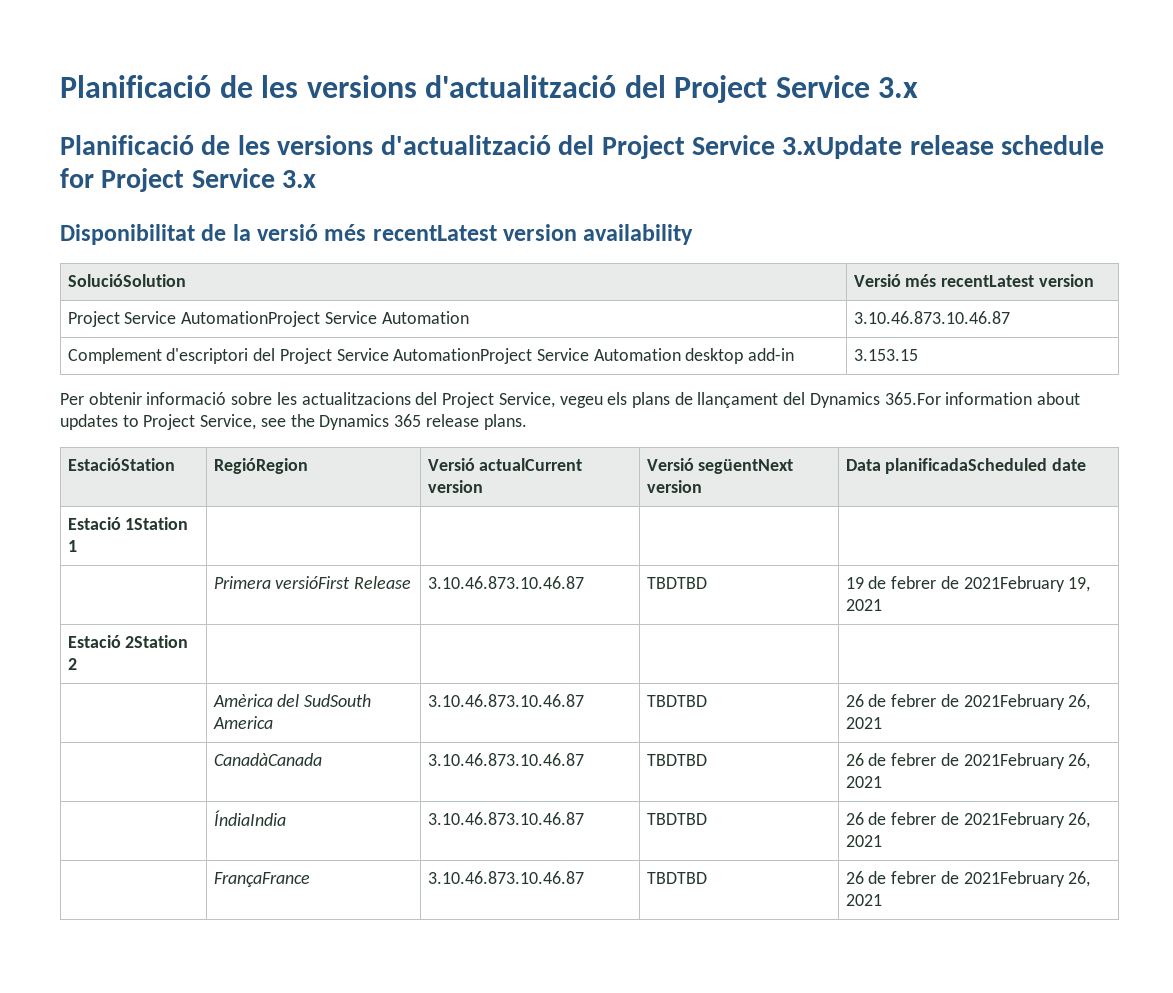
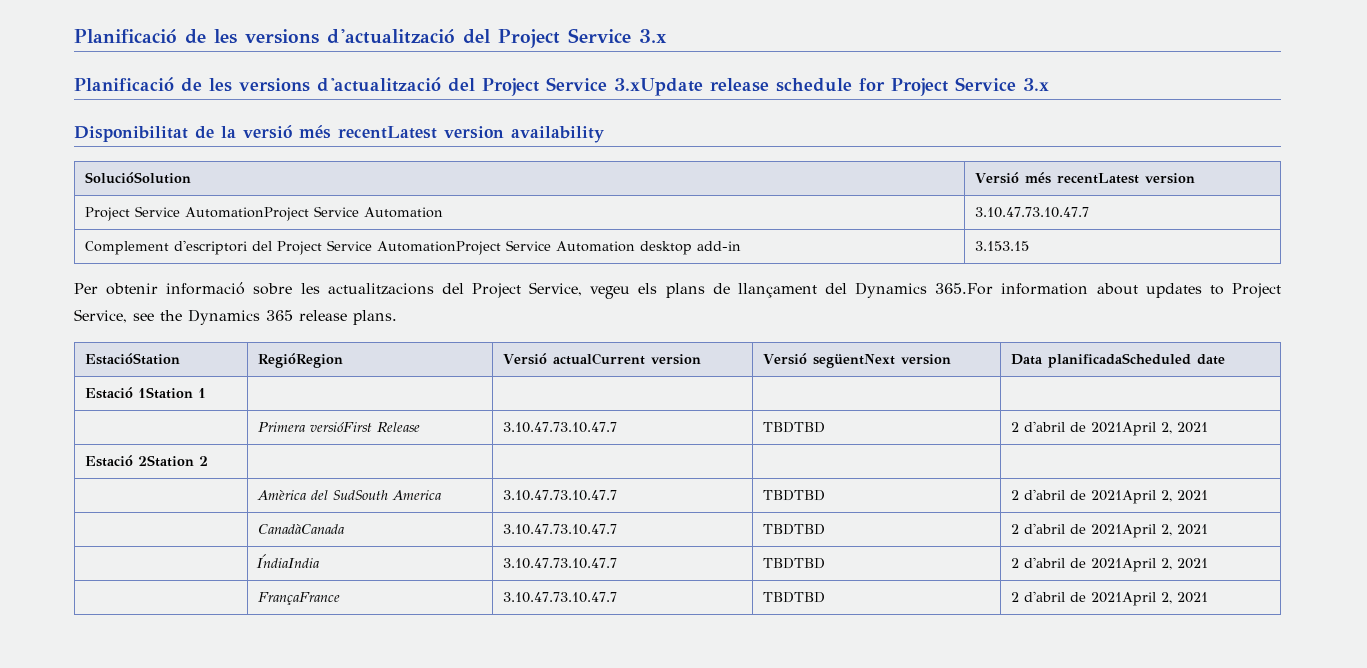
- Project Service AutomationProject Service Automation | 3.10.46.873.10.46.87
+ Project Service AutomationProject Service Automation | 3.10.47.73.10.47.7
- | Primera versióFirst Release | 3.10.46.873.10.46.87 | TBDTBD | 19 de febrer de 2021February 19, 2021
+ | Primera versióFirst Release | 3.10.47.73.10.47.7 | TBDTBD | 2 d'abril de 2021April 2, 2021
- | Amèrica del SudSouth America | 3.10.46.873.10.46.87 | TBDTBD | 26 de febrer de 2021February 26, 2021
+ | Amèrica del SudSouth America | 3.10.47.73.10.47.7 | TBDTBD | 2 d'abril de 2021April 2, 2021
- | CanadàCanada | 3.10.46.873.10.46.87 | TBDTBD | 26 de febrer de 2021February 26, 2021
+ | CanadàCanada | 3.10.47.73.10.47.7 | TBDTBD | 2 d'abril de 2021April 2, 2021
- | ÍndiaIndia | 3.10.46.873.10.46.87 | TBDTBD | 26 de febrer de 2021February 26, 2021
+ | ÍndiaIndia | 3.10.47.73.10.47.7 | TBDTBD | 2 d'abril de 2021April 2, 2021
- | FrançaFrance | 3.10.46.873.10.46.87 | TBDTBD | 26 de febrer de 2021February 26, 2021
+ | FrançaFrance | 3.10.47.73.10.47.7 | TBDTBD | 2 d'abril de 2021April 2, 2021

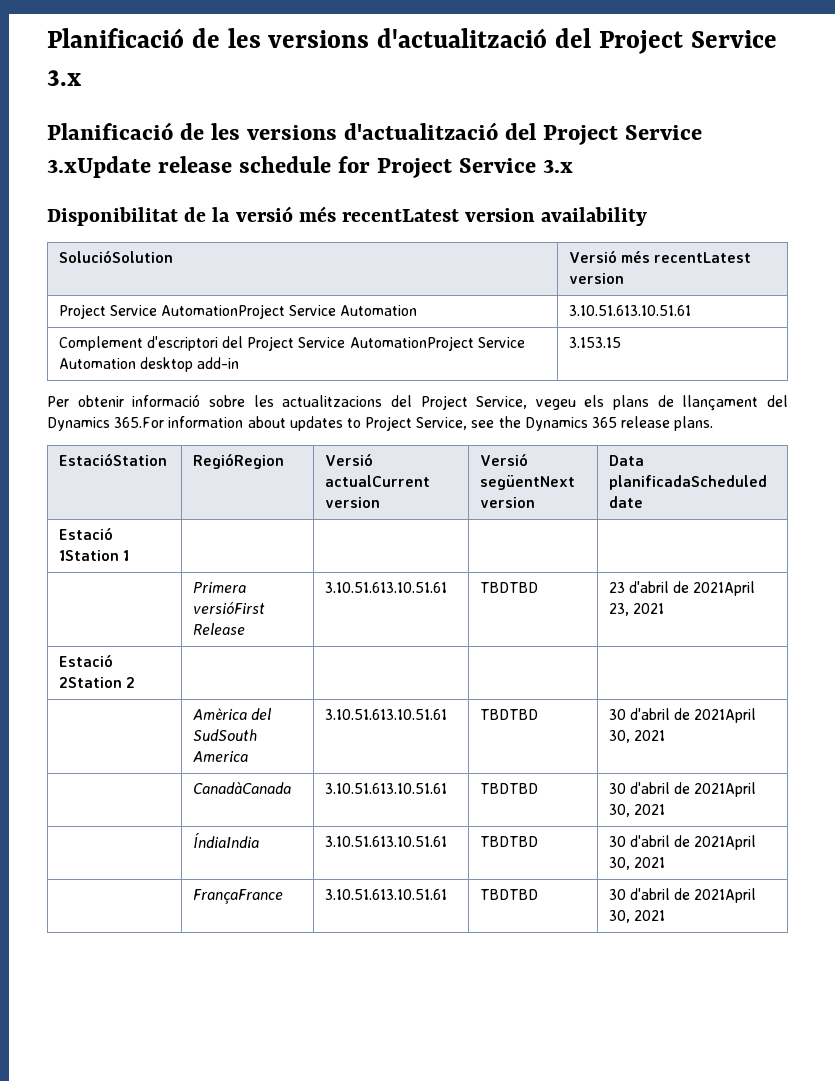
- Project Service AutomationProject Service Automation | 3.10.47.73.10.47.7
+ Project Service AutomationProject Service Automation | 3.10.51.613.10.51.61
- | Primera versióFirst Release | 3.10.47.73.10.47.7 | TBDTBD | 2 d'abril de 2021April 2, 2021
+ | Primera versióFirst Release | 3.10.51.613.10.51.61 | TBDTBD | 23 d'abril de 2021April 23, 2021
- | Amèrica del SudSouth America | 3.10.47.73.10.47.7 | TBDTBD | 2 d'abril de 2021April 2, 2021
+ | Amèrica del SudSouth America | 3.10.51.613.10.51.61 | TBDTBD | 30 d'abril de 2021April 30, 2021
- | CanadàCanada | 3.10.47.73.10.47.7 | TBDTBD | 2 d'abril de 2021April 2, 2021
+ | CanadàCanada | 3.10.51.613.10.51.61 | TBDTBD | 30 d'abril de 2021April 30, 2021
- | ÍndiaIndia | 3.10.47.73.10.47.7 | TBDTBD | 2 d'abril de 2021April 2, 2021
+ | ÍndiaIndia | 3.10.51.613.10.51.61 | TBDTBD | 30 d'abril de 2021April 30, 2021
- | FrançaFrance | 3.10.47.73.10.47.7 | TBDTBD | 2 d'abril de 2021April 2, 2021
+ | FrançaFrance | 3.10.51.613.10.51.61 | TBDTBD | 30 d'abril de 2021April 30, 2021

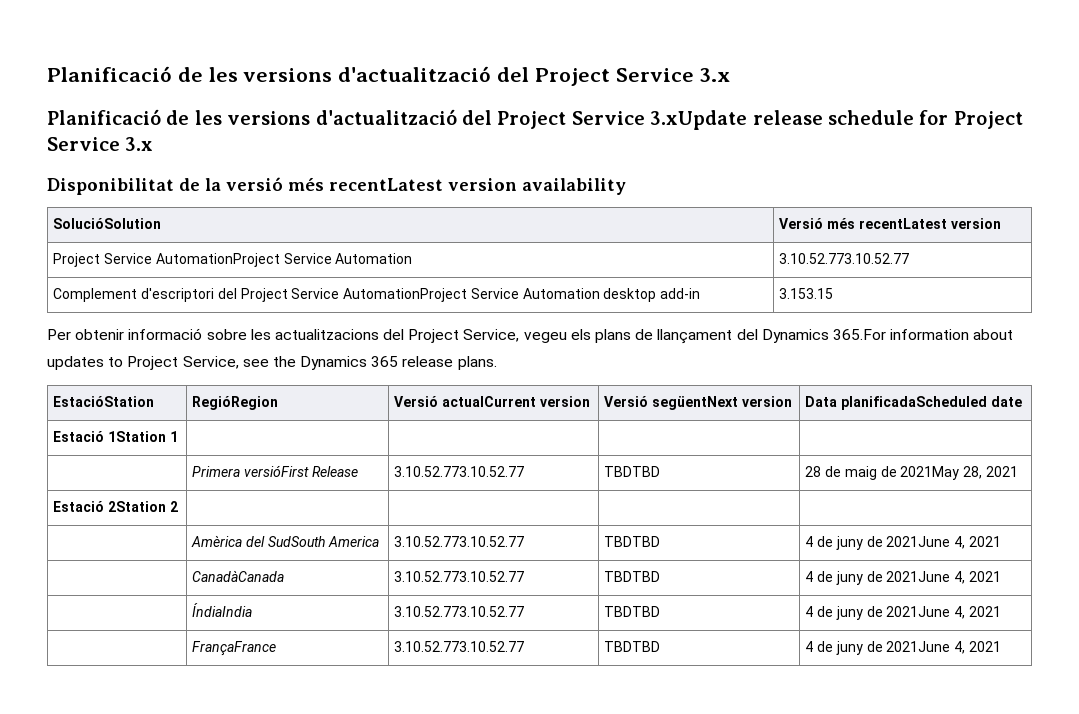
- Project Service AutomationProject Service Automation | 3.10.51.613.10.51.61
+ Project Service AutomationProject Service Automation | 3.10.52.773.10.52.77
- | Primera versióFirst Release | 3.10.51.613.10.51.61 | TBDTBD | 23 d'abril de 2021April 23, 2021
+ | Primera versióFirst Release | 3.10.52.773.10.52.77 | TBDTBD | 28 de maig de 2021May 28, 2021
- | Amèrica del SudSouth America | 3.10.51.613.10.51.61 | TBDTBD | 30 d'abril de 2021April 30, 2021
+ | Amèrica del SudSouth America | 3.10.52.773.10.52.77 | TBDTBD | 4 de juny de 2021June 4, 2021
- | CanadàCanada | 3.10.51.613.10.51.61 | TBDTBD | 30 d'abril de 2021April 30, 2021
+ | CanadàCanada | 3.10.52.773.10.52.77 | TBDTBD | 4 de juny de 2021June 4, 2021
- | ÍndiaIndia | 3.10.51.613.10.51.61 | TBDTBD | 30 d'abril de 2021April 30, 2021
+ | ÍndiaIndia | 3.10.52.773.10.52.77 | TBDTBD | 4 de juny de 2021June 4, 2021
- | FrançaFrance | 3.10.51.613.10.51.61 | TBDTBD | 30 d'abril de 2021April 30, 2021
+ | FrançaFrance | 3.10.52.773.10.52.77 | TBDTBD | 4 de juny de 2021June 4, 2021

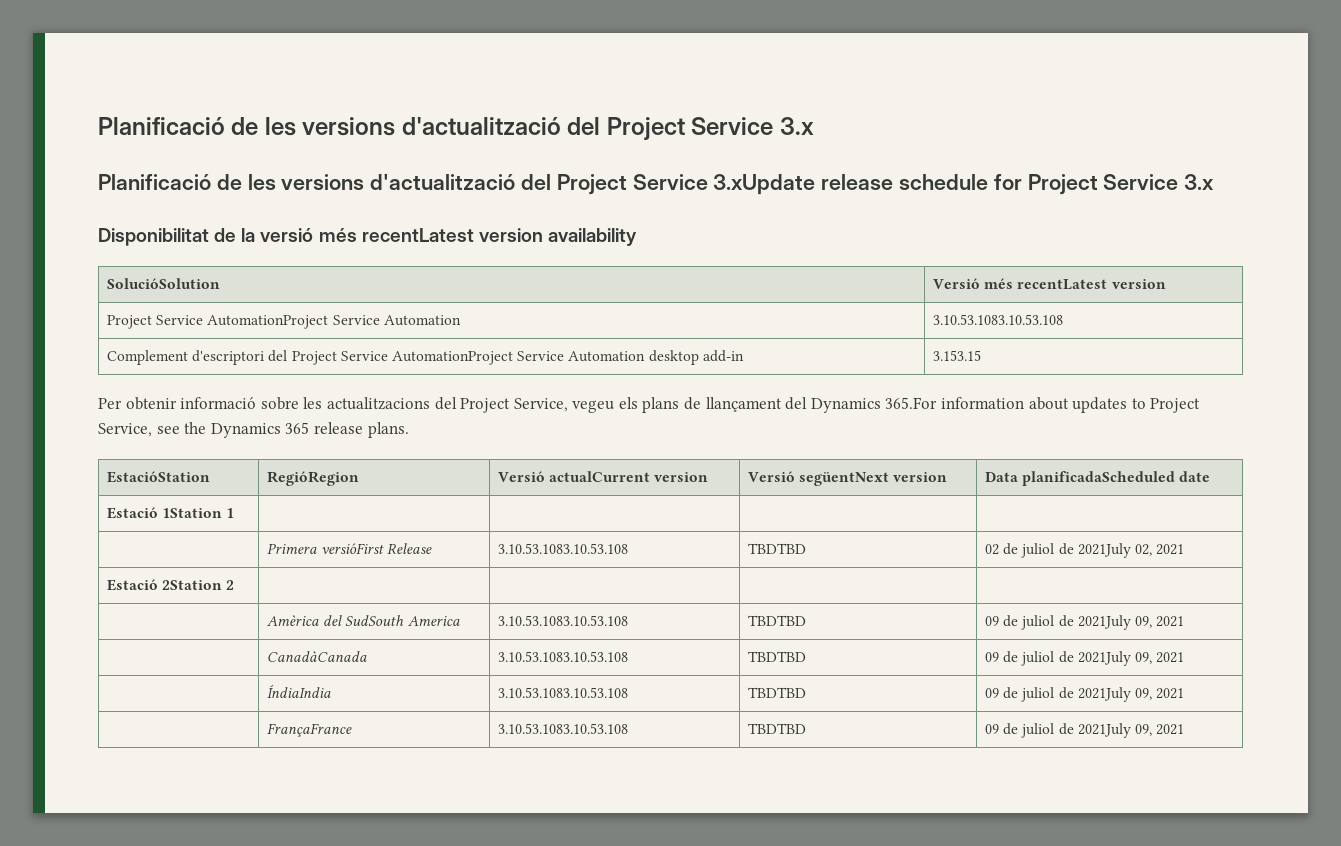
- Project Service AutomationProject Service Automation | 3.10.52.773.10.52.77
+ Project Service AutomationProject Service Automation | 3.10.53.1083.10.53.108
- | Primera versióFirst Release | 3.10.52.773.10.52.77 | TBDTBD | 28 de maig de 2021May 28, 2021
+ | Primera versióFirst Release | 3.10.53.1083.10.53.108 | TBDTBD | 02 de juliol de 2021July 02, 2021
- | Amèrica del SudSouth America | 3.10.52.773.10.52.77 | TBDTBD | 4 de juny de 2021June 4, 2021
+ | Amèrica del SudSouth America | 3.10.53.1083.10.53.108 | TBDTBD | 09 de juliol de 2021July 09, 2021
- | CanadàCanada | 3.10.52.773.10.52.77 | TBDTBD | 4 de juny de 2021June 4, 2021
+ | CanadàCanada | 3.10.53.1083.10.53.108 | TBDTBD | 09 de juliol de 2021July 09, 2021
- | ÍndiaIndia | 3.10.52.773.10.52.77 | TBDTBD | 4 de juny de 2021June 4, 2021
+ | ÍndiaIndia | 3.10.53.1083.10.53.108 | TBDTBD | 09 de juliol de 2021July 09, 2021
- | FrançaFrance | 3.10.52.773.10.52.77 | TBDTBD | 4 de juny de 2021June 4, 2021
+ | FrançaFrance | 3.10.53.1083.10.53.108 | TBDTBD | 09 de juliol de 2021July 09, 2021

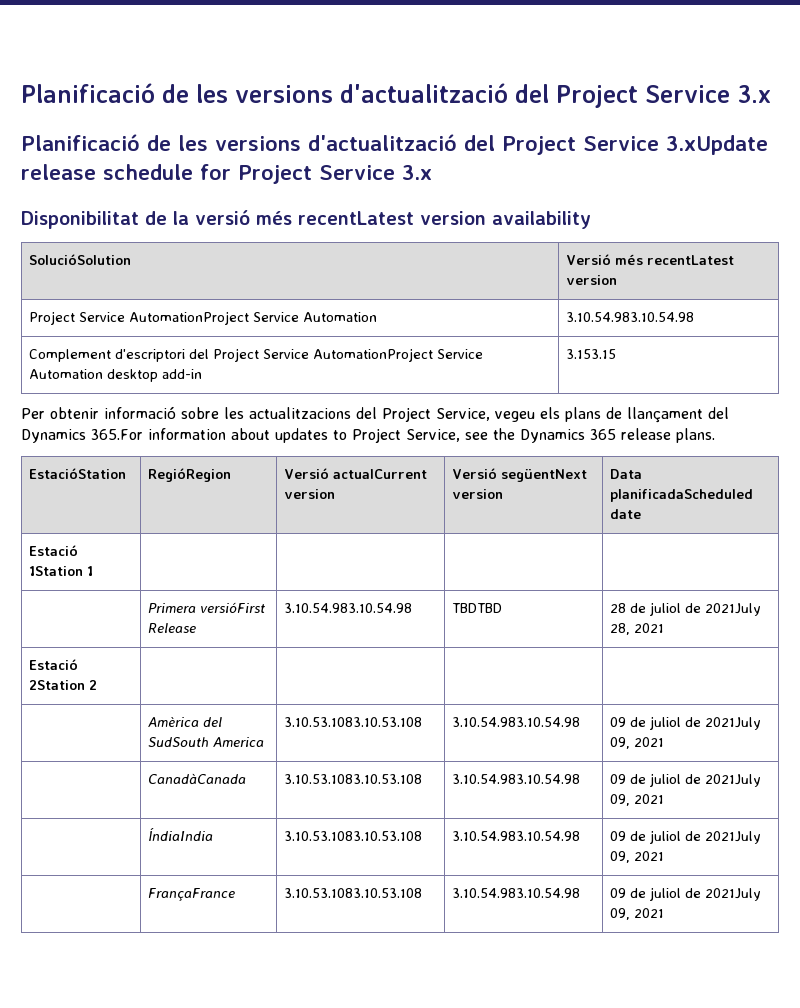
- Project Service AutomationProject Service Automation | 3.10.53.1083.10.53.108
+ Project Service AutomationProject Service Automation | 3.10.54.983.10.54.98
- | Primera versióFirst Release | 3.10.53.1083.10.53.108 | TBDTBD | 02 de juliol de 2021July 02, 2021
+ | Primera versióFirst Release | 3.10.54.983.10.54.98 | TBDTBD | 28 de juliol de 2021July 28, 2021
- | Amèrica del SudSouth America | 3.10.53.1083.10.53.108 | TBDTBD | 09 de juliol de 2021July 09, 2021
+ | Amèrica del SudSouth America | 3.10.53.1083.10.53.108 | 3.10.54.983.10.54.98 | 09 de juliol de 2021July 09, 2021
- | CanadàCanada | 3.10.53.1083.10.53.108 | TBDTBD | 09 de juliol de 2021July 09, 2021
+ | CanadàCanada | 3.10.53.1083.10.53.108 | 3.10.54.983.10.54.98 | 09 de juliol de 2021July 09, 2021
- | ÍndiaIndia | 3.10.53.1083.10.53.108 | TBDTBD | 09 de juliol de 2021July 09, 2021
+ | ÍndiaIndia | 3.10.53.1083.10.53.108 | 3.10.54.983.10.54.98 | 09 de juliol de 2021July 09, 2021
- | FrançaFrance | 3.10.53.1083.10.53.108 | TBDTBD | 09 de juliol de 2021July 09, 2021
+ | FrançaFrance | 3.10.53.1083.10.53.108 | 3.10.54.983.10.54.98 | 09 de juliol de 2021July 09, 2021

